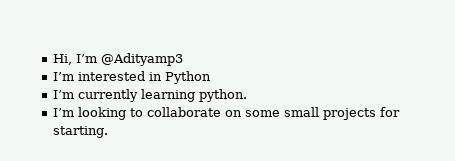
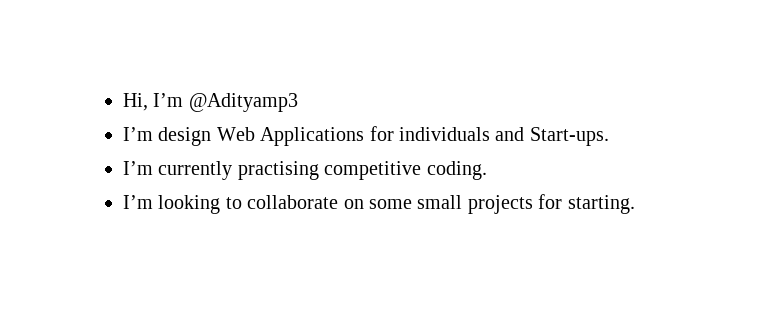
- I’m interested in Python
+ I’m design Web Applications for individuals and Start-ups.
- I’m currently learning python.
+ I’m currently practising competitive coding.

